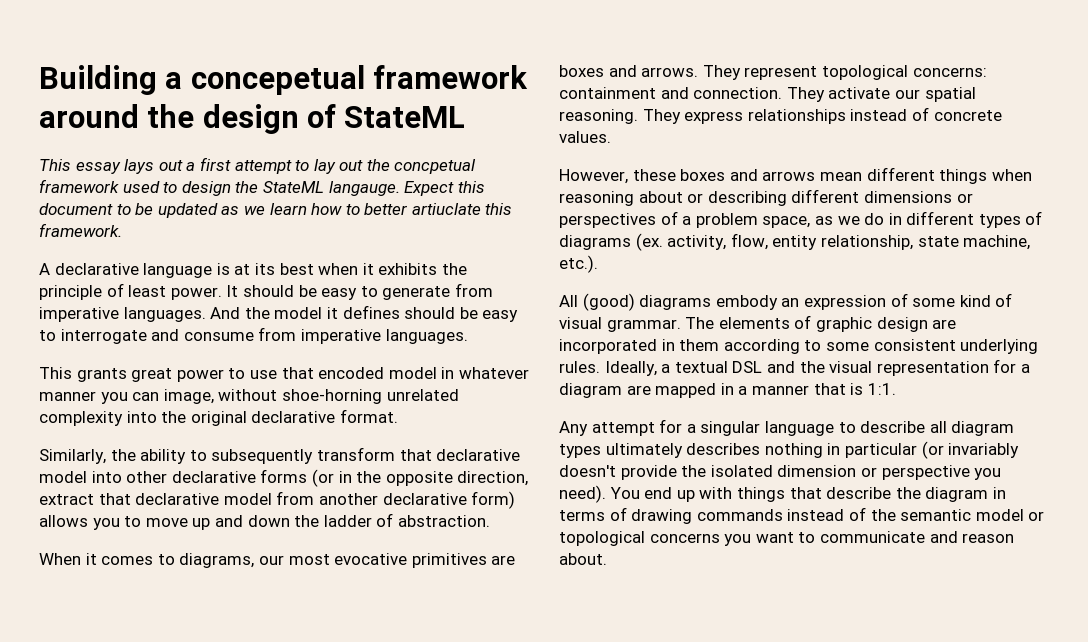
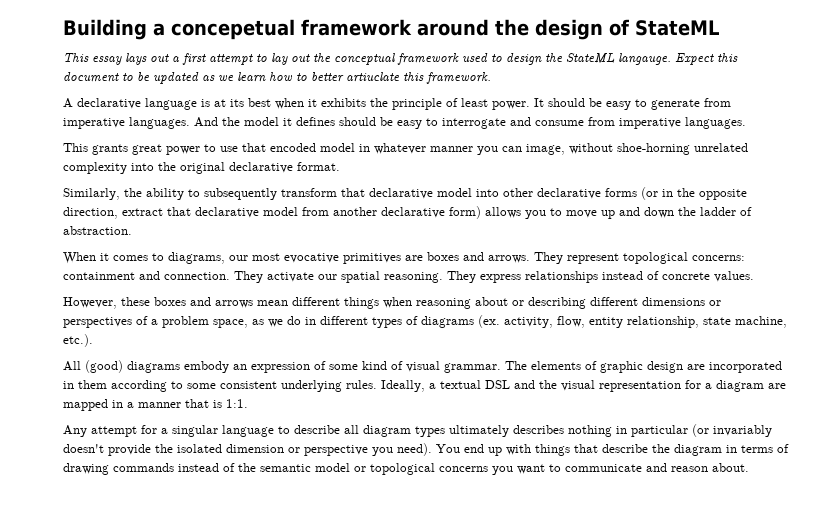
- This essay lays out a first attempt to lay out the concpetual framework used to design the StateML langauge.
+ This essay lays out a first attempt to lay out the conceptual framework used to design the StateML langauge.

